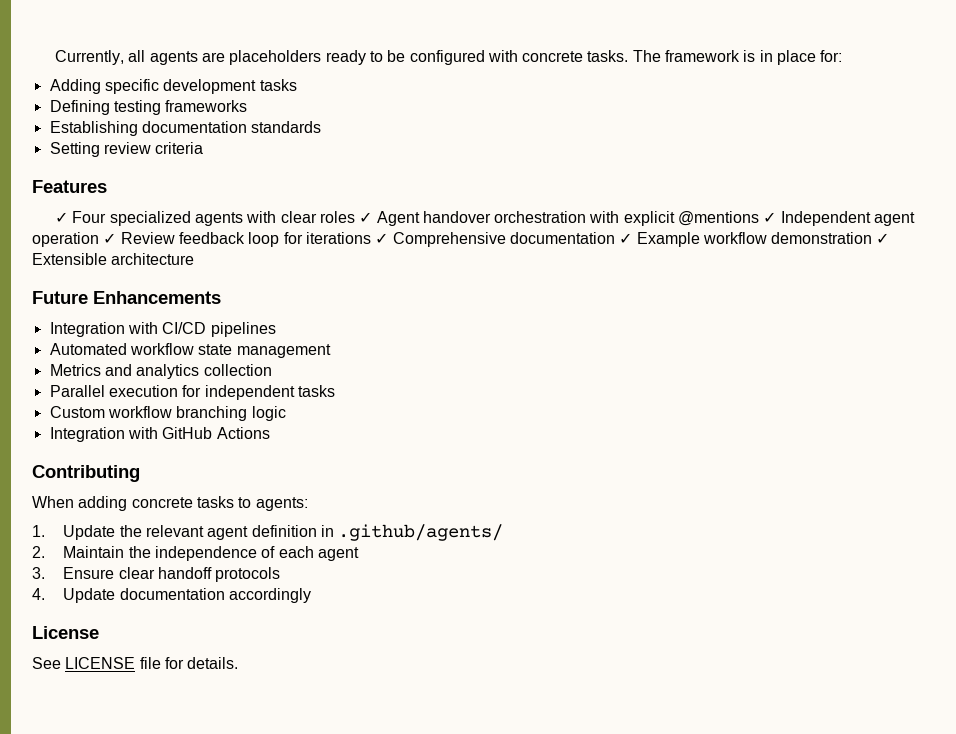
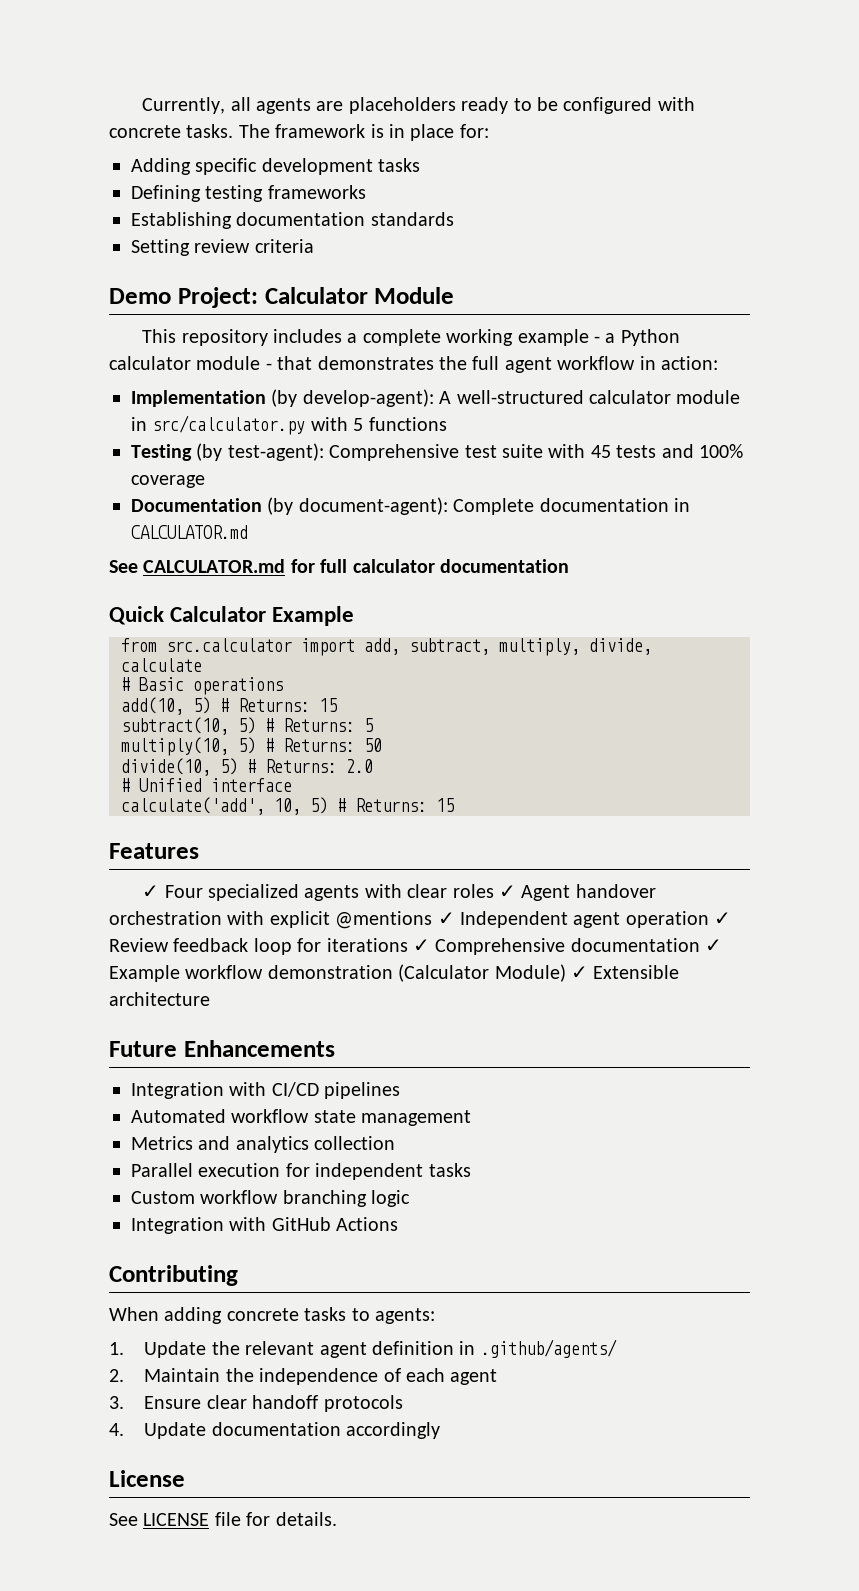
+ Demo Project: Calculator Module
+ This repository includes a complete working example - a Python calculator module - that demonstrates the full agent workflow in action:
+ Implementation (by develop-agent): A well-structured calculator module in src/calculator.py with 5 functions
+ Testing (by test-agent): Comprehensive test suite with 45 tests and 100% coverage
+ Documentation (by document-agent): Complete documentation in CALCULATOR.md
+ See CALCULATOR.md for full calculator documentation
+ Quick Calculator Example
+ from src.calculator import add, subtract, multiply, divide, calculate
+ # Basic operations
+ add(10, 5) # Returns: 15
+ subtract(10, 5) # Returns: 5
+ multiply(10, 5) # Returns: 50
+ divide(10, 5) # Returns: 2.0
+ # Unified interface
+ calculate('add', 10, 5) # Returns: 15
- ✓ Four specialized agents with clear roles ✓ Agent handover orchestration with explicit @mentions ✓ Independent agent operation ✓ Review feedback loop for iterations ✓ Comprehensive documentation ✓ Example workflow demonstration ✓ Extensible architecture
+ ✓ Four specialized agents with clear roles ✓ Agent handover orchestration with explicit @mentions ✓ Independent agent operation ✓ Review feedback loop for iterations ✓ Comprehensive documentation ✓ Example workflow demonstration (Calculator Module) ✓ Extensible architecture

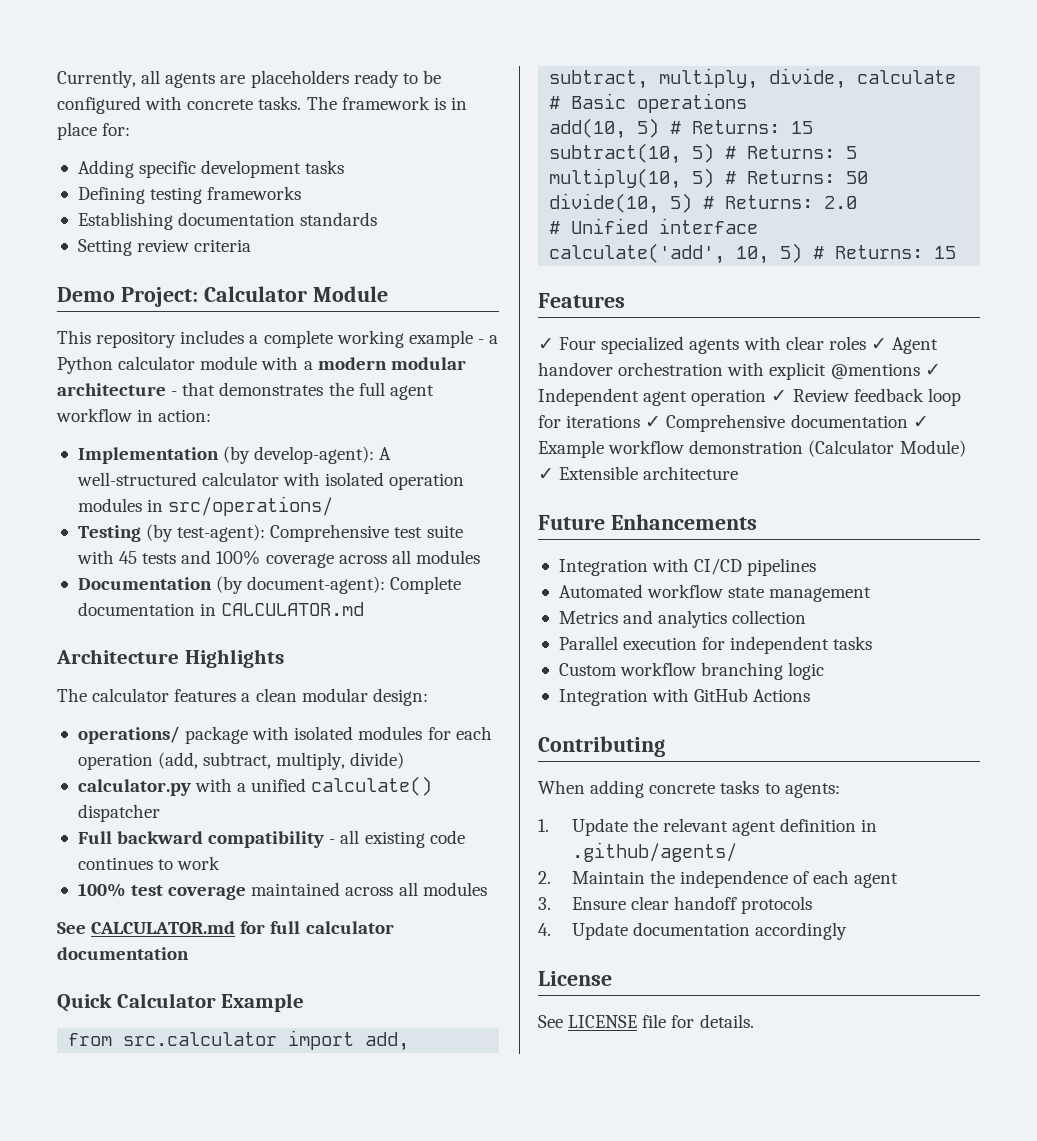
- This repository includes a complete working example - a Python calculator module - that demonstrates the full agent workflow in action:
+ This repository includes a complete working example - a Python calculator module with a modern modular architecture - that demonstrates the full agent workflow in action:
- Implementation (by develop-agent): A well-structured calculator module in src/calculator.py with 5 functions
+ Implementation (by develop-agent): A well-structured calculator with isolated operation modules in src/operations/
- Testing (by test-agent): Comprehensive test suite with 45 tests and 100% coverage
+ Testing (by test-agent): Comprehensive test suite with 45 tests and 100% coverage across all modules
+ Architecture Highlights
+ The calculator features a clean modular design:
+ operations/ package with isolated modules for each operation (add, subtract, multiply, divide)
+ calculator.py with a unified calculate() dispatcher
+ Full backward compatibility - all existing code continues to work
+ 100% test coverage maintained across all modules

